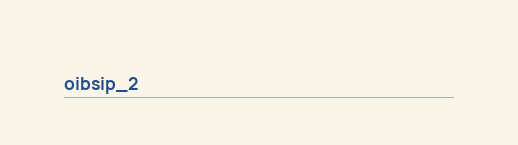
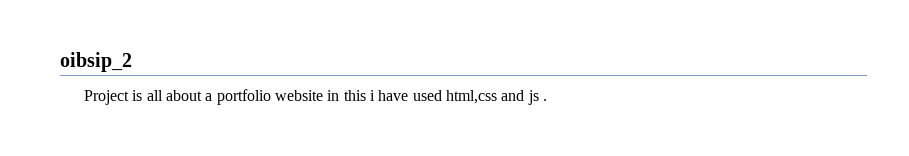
+ Project is all about a portfolio website in this i have used html,css and js .

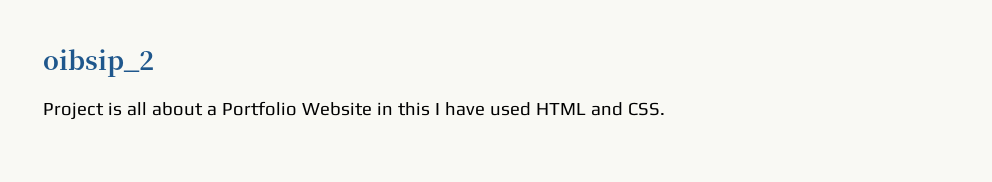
- Project is all about a portfolio website in this i have used html,css and js .
+ Project is all about a Portfolio Website in this I have used HTML and CSS.

